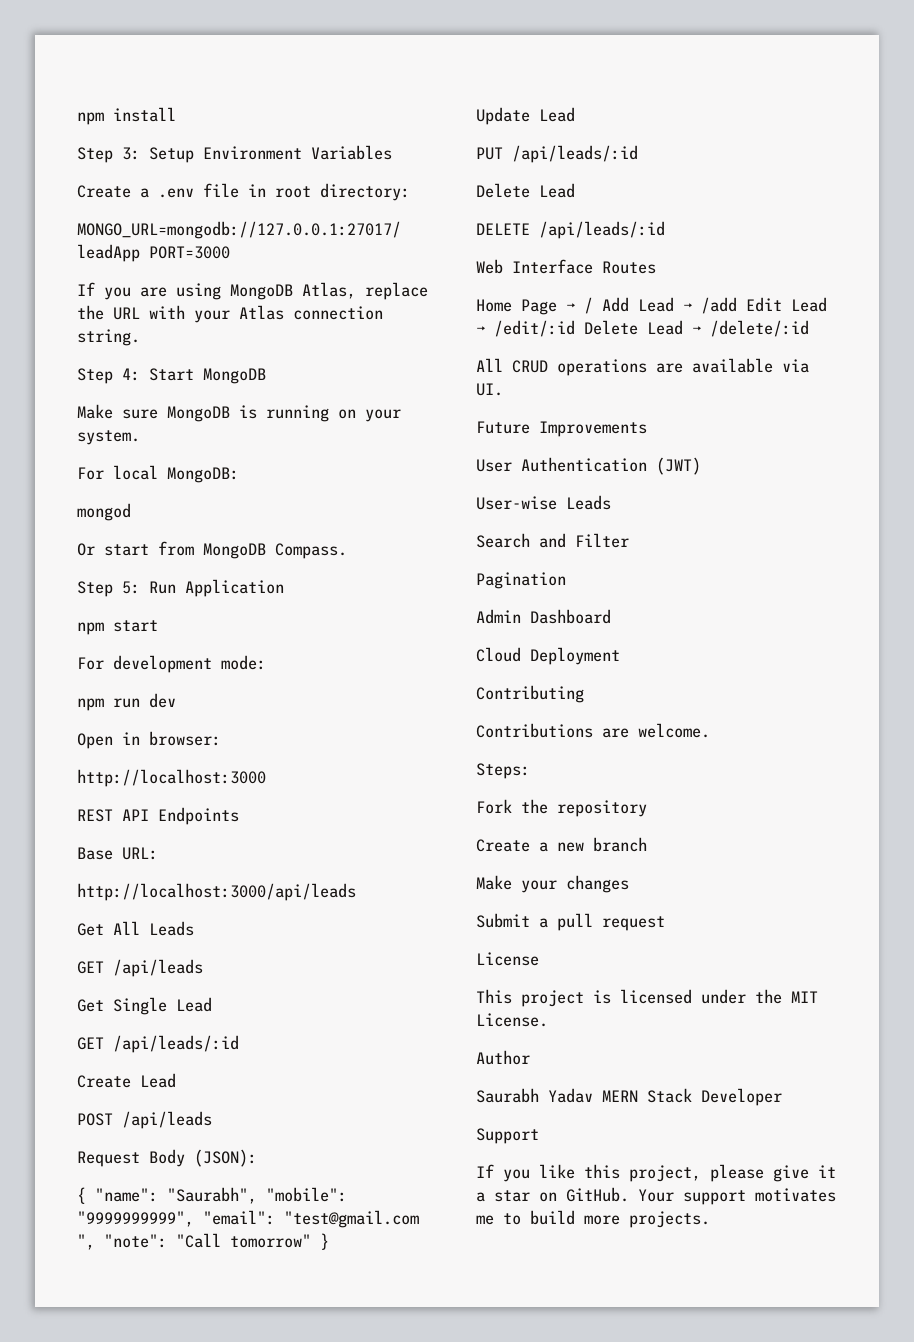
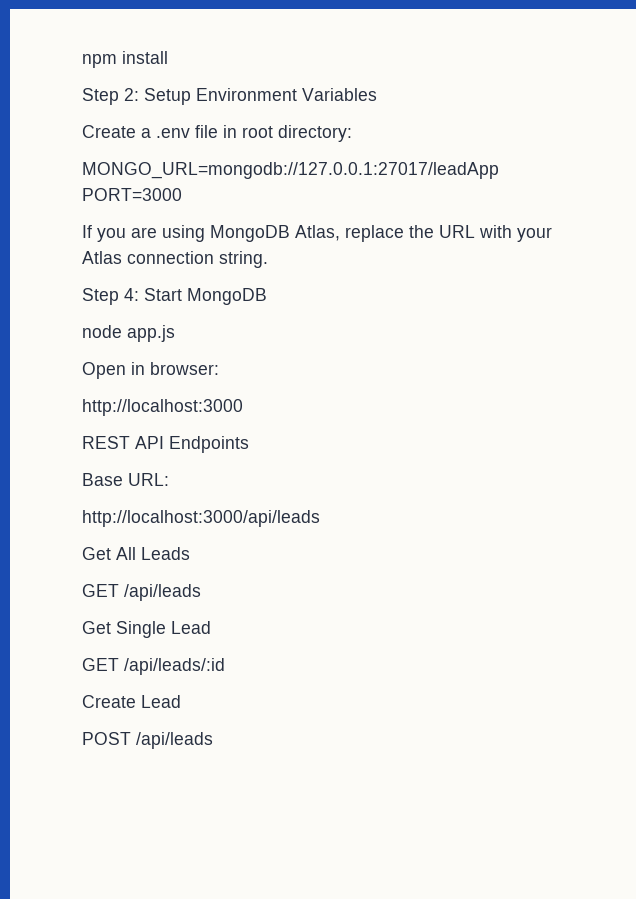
- Step 3: Setup Environment Variables
+ Step 2: Setup Environment Variables
- Make sure MongoDB is running on your system.
- For local MongoDB:
- mongod
- Or start from MongoDB Compass.
- Step 5: Run Application
- npm start
- For development mode:
- npm run dev
+ node app.js
- Request Body (JSON):
- { "name": "Saurabh", "mobile": "9999999999", "email": "test@gmail.com ", "note": "Call tomorrow" }
- Update Lead
- PUT /api/leads/:id
- Delete Lead
- DELETE /api/leads/:id
- Web Interface Routes
- Home Page → / Add Lead → /add Edit Lead → /edit/:id Delete Lead → /delete/:id
- All CRUD operations are available via UI.
- Future Improvements
- User Authentication (JWT)
- User-wise Leads
- Search and Filter
- Pagination
- Admin Dashboard
- Cloud Deployment
- Contributing
- Contributions are welcome.
- Steps:
- Fork the repository
- Create a new branch
- Make your changes
- Submit a pull request
- License
- This project is licensed under the MIT License.
- Author
- Saurabh Yadav MERN Stack Developer
- Support
- If you like this project, please give it a star on GitHub. Your support motivates me to build more projects.

